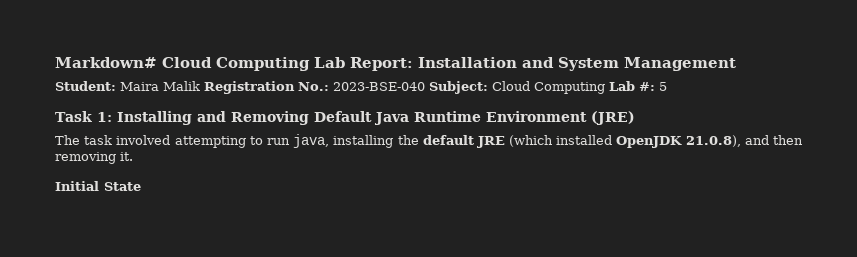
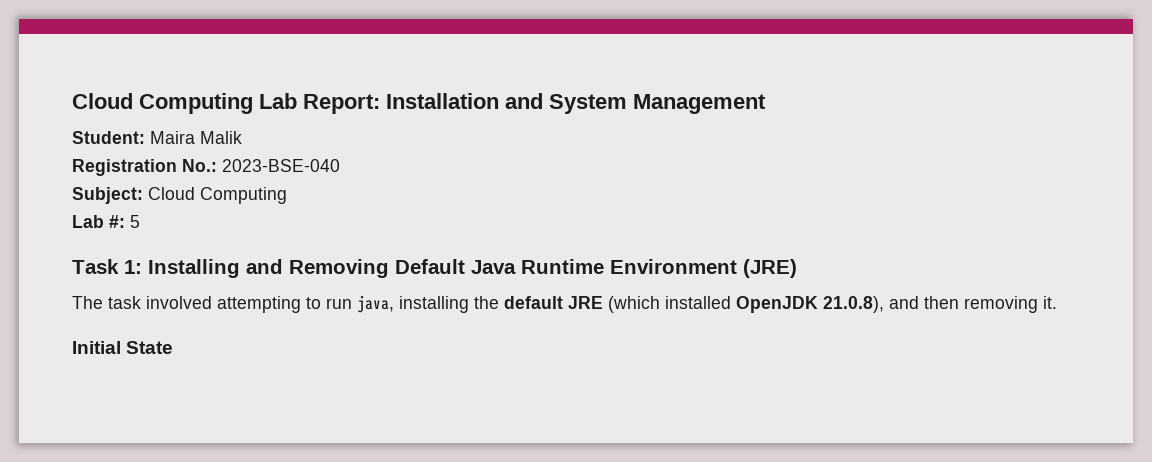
- Markdown# Cloud Computing Lab Report: Installation and System Management
+ Cloud Computing Lab Report: Installation and System Management
- Student: Maira Malik Registration No.: 2023-BSE-040 Subject: Cloud Computing Lab #: 5
+ Student: Maira Malik
+ Registration No.: 2023-BSE-040
+ Subject: Cloud Computing
+ Lab #: 5

